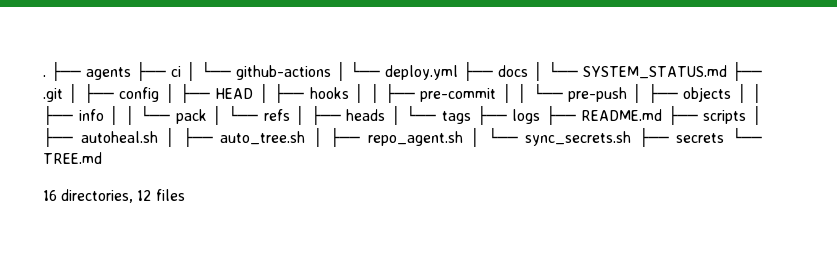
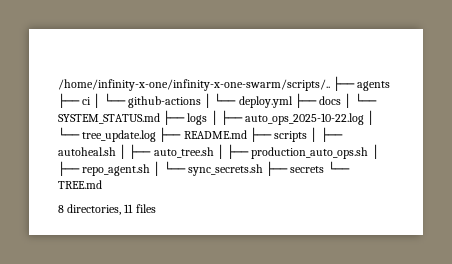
- .
+ /home/infinity-x-one/infinity-x-one-swarm/scripts/..
- ├── agents ├── ci │ └── github-actions │ └── deploy.yml ├── docs │ └── SYSTEM_STATUS.md ├── .git │ ├── config │ ├── HEAD │ ├── hooks │ │ ├── pre-commit │ │ └── pre-push │ ├── objects │ │ ├── info │ │ └── pack │ └── refs │ ├── heads │ └── tags ├── logs ├── README.md ├── scripts │ ├── autoheal.sh │ ├── auto_tree.sh │ ├── repo_agent.sh │ └── sync_secrets.sh ├── secrets └── TREE.md
+ ├── agents ├── ci │ └── github-actions │ └── deploy.yml ├── docs │ └── SYSTEM_STATUS.md ├── logs │ ├── auto_ops_2025-10-22.log │ └── tree_update.log ├── README.md ├── scripts │ ├── autoheal.sh │ ├── auto_tree.sh │ ├── production_auto_ops.sh │ ├── repo_agent.sh │ └── sync_secrets.sh ├── secrets └── TREE.md
- 16 directories, 12 files
+ 8 directories, 11 files

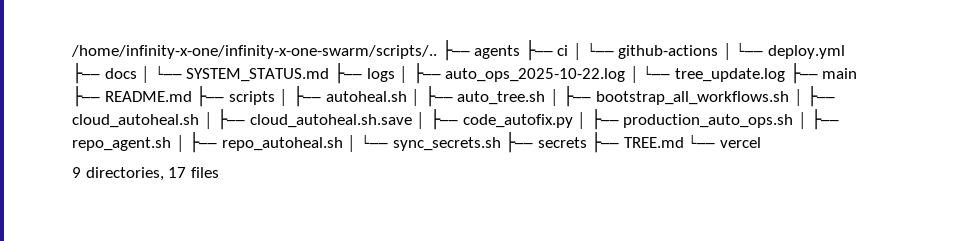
- ├── agents ├── ci │ └── github-actions │ └── deploy.yml ├── docs │ └── SYSTEM_STATUS.md ├── logs │ ├── auto_ops_2025-10-22.log │ └── tree_update.log ├── README.md ├── scripts │ ├── autoheal.sh │ ├── auto_tree.sh │ ├── production_auto_ops.sh │ ├── repo_agent.sh │ └── sync_secrets.sh ├── secrets └── TREE.md
- 8 directories, 11 files
+ ├── agents ├── ci │ └── github-actions │ └── deploy.yml ├── docs │ └── SYSTEM_STATUS.md ├── logs │ ├── auto_ops_2025-10-22.log │ └── tree_update.log ├── main ├── README.md ├── scripts │ ├── autoheal.sh │ ├── auto_tree.sh │ ├── bootstrap_all_workflows.sh │ ├── cloud_autoheal.sh │ ├── cloud_autoheal.sh.save │ ├── code_autofix.py │ ├── production_auto_ops.sh │ ├── repo_agent.sh │ ├── repo_autoheal.sh │ └── sync_secrets.sh ├── secrets ├── TREE.md └── vercel
+ 9 directories, 17 files

